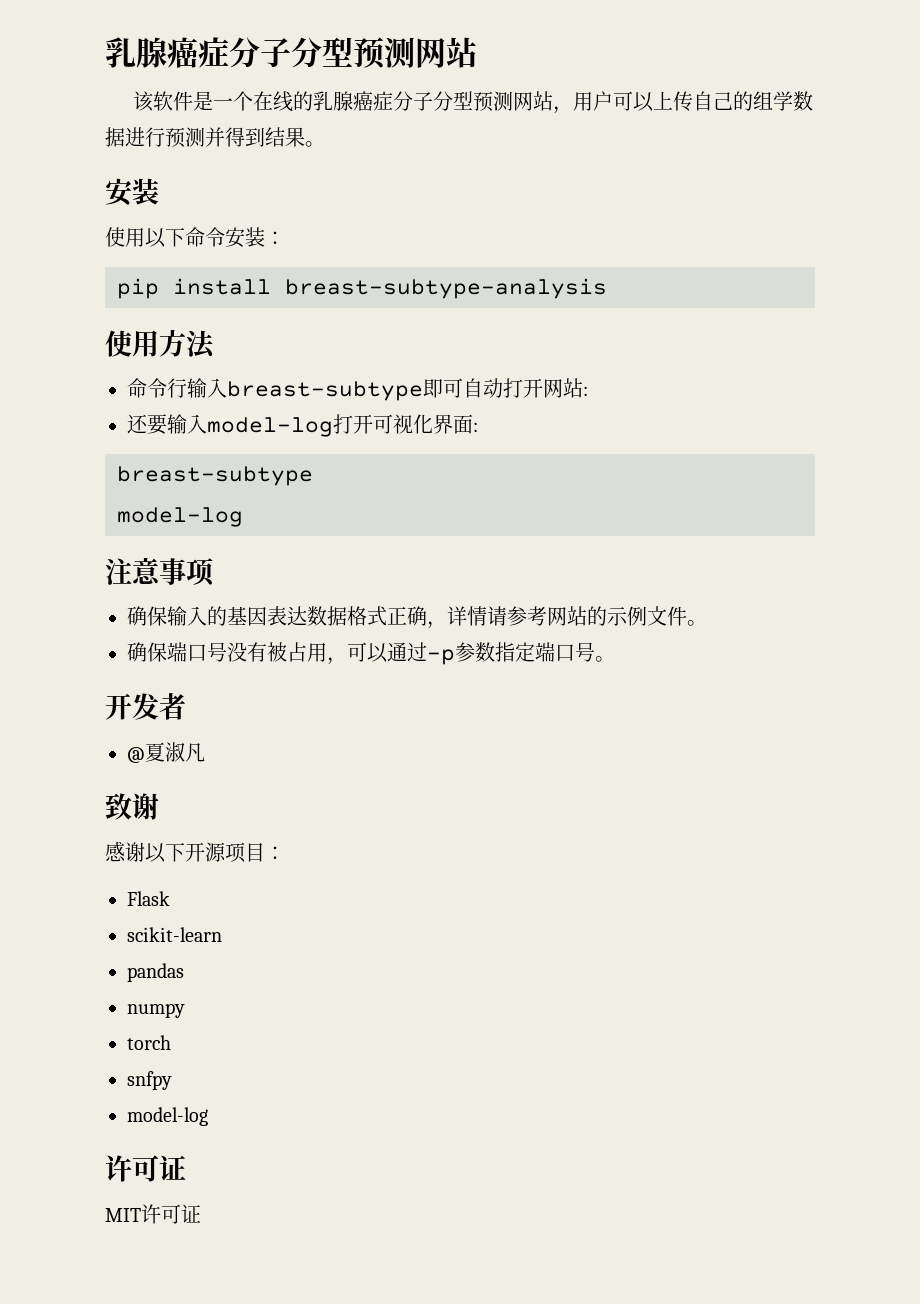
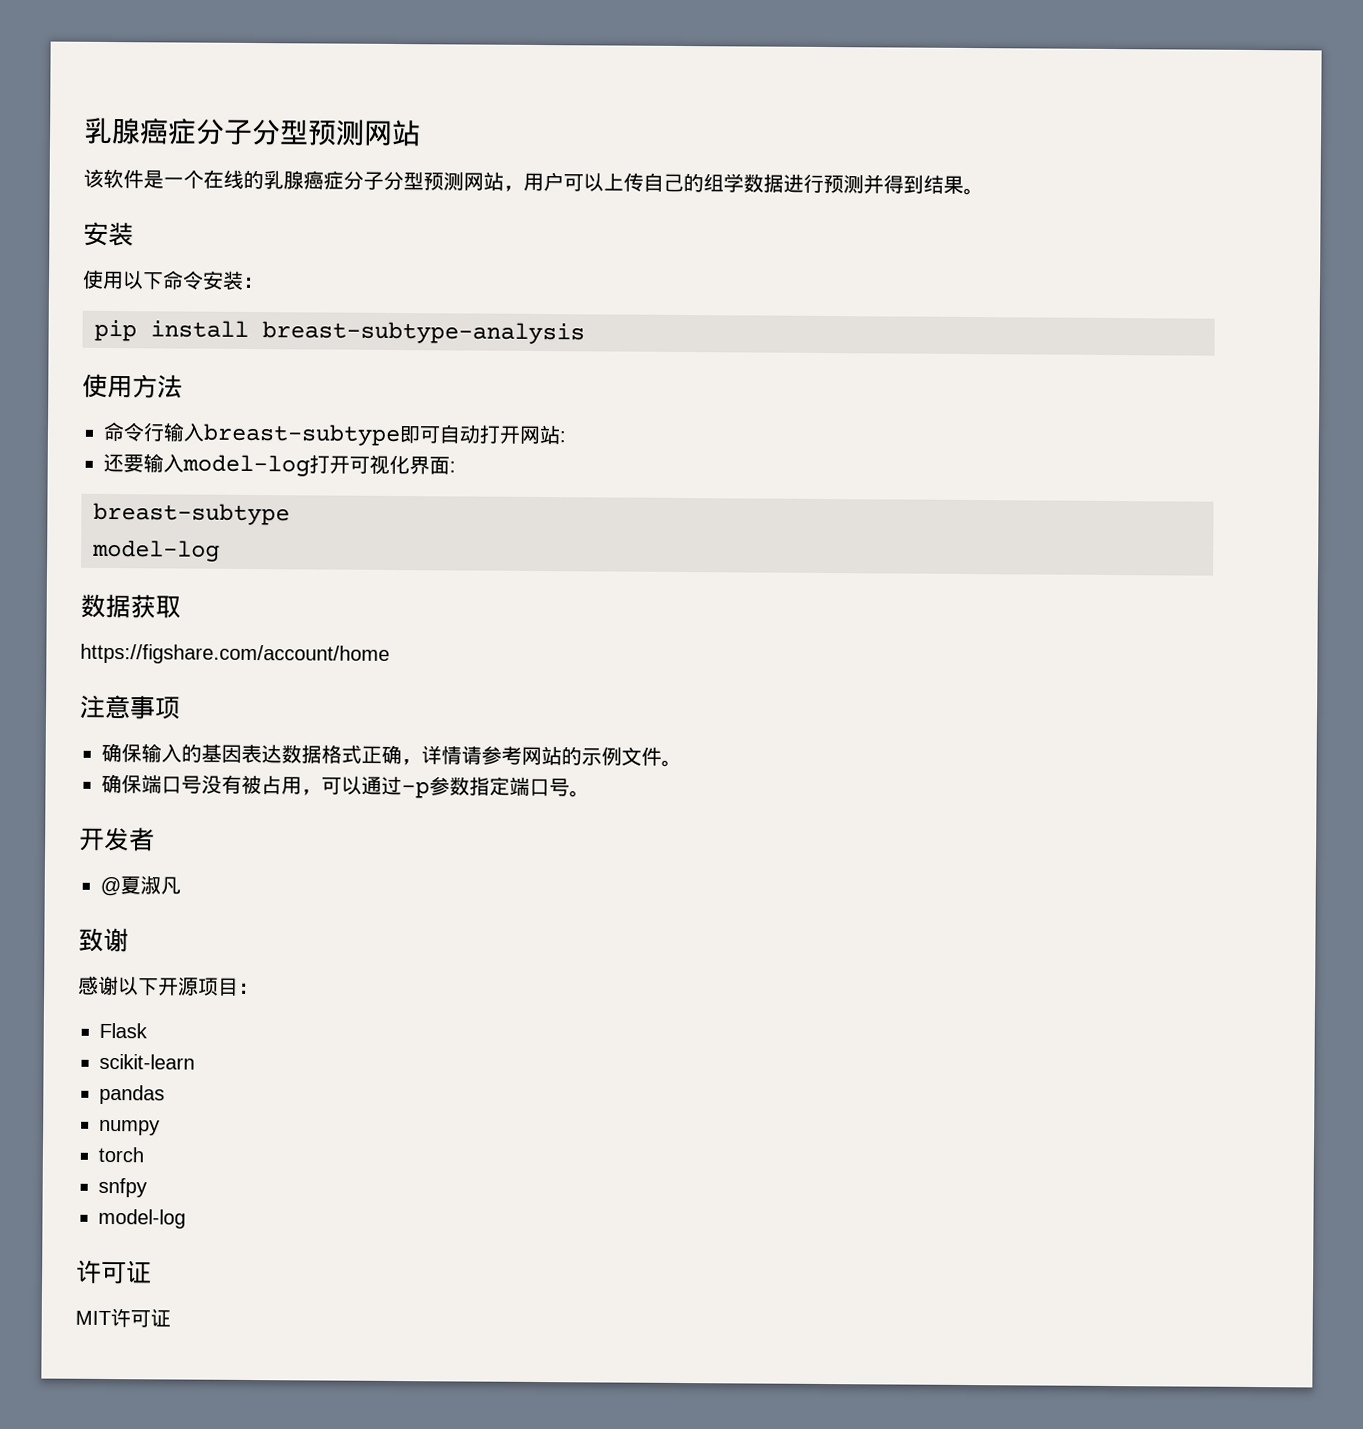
+ 数据获取
+ https://figshare.com/account/home

